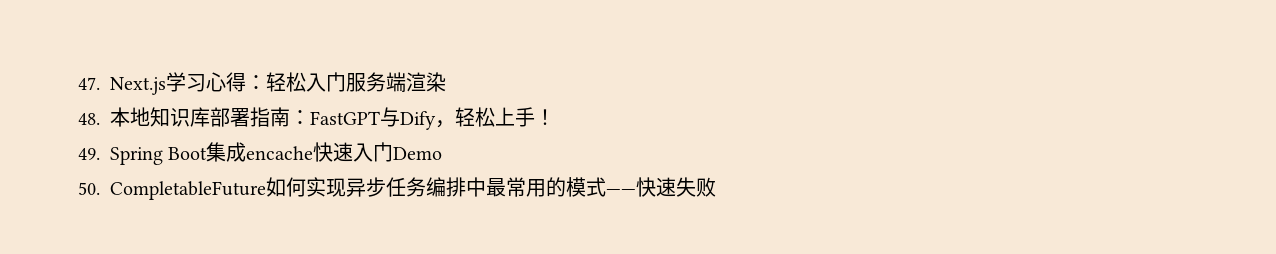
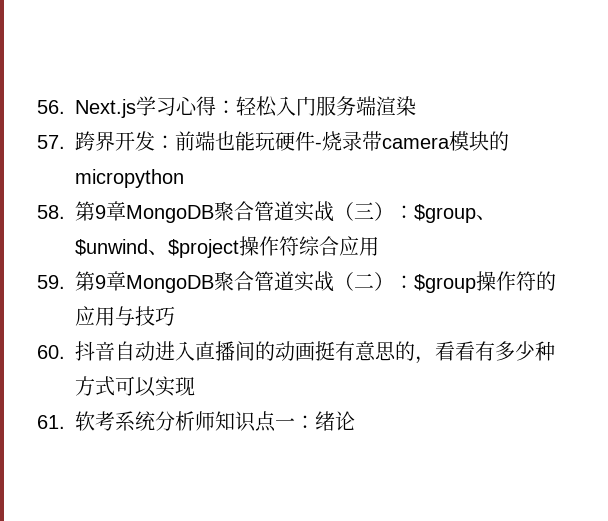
- 47. Next.js学习心得：轻松入门服务端渲染
+ 56. Next.js学习心得：轻松入门服务端渲染
- 48.本地知识库部署指南：FastGPT与Dify，轻松上手！
- 49. Spring Boot集成encache快速入门Demo
- 50. CompletableFuture如何实现异步任务编排中最常用的模式——快速失败
+ 57.跨界开发：前端也能玩硬件-烧录带camera模块的micropython
+ 58.第9章MongoDB聚合管道实战（三）：$group、$unwind、$project操作符综合应用
+ 59.第9章MongoDB聚合管道实战（二）：$group操作符的应用与技巧
+ 60.抖音自动进入直播间的动画挺有意思的，看看有多少种方式可以实现
+ 61.软考系统分析师知识点一：绪论

